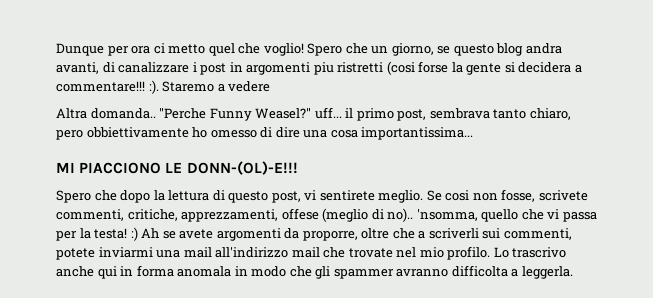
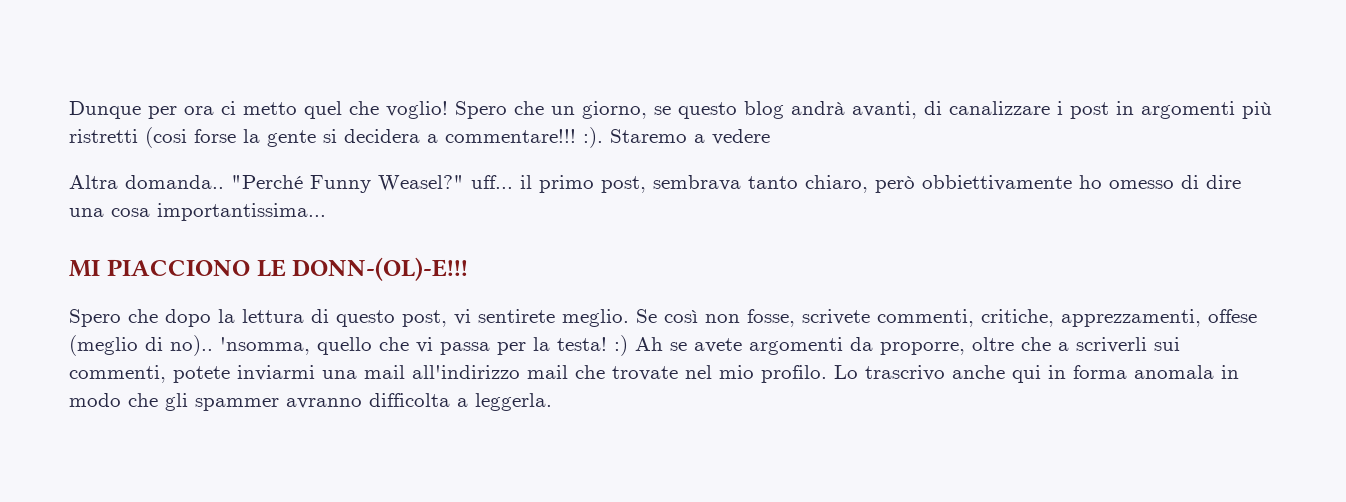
- Spero che un giorno, se questo blog andra avanti, di canalizzare i post in argomenti piu ristretti (cosi forse la gente si decidera a commentare!!! :).
+ Spero che un giorno, se questo blog andrà avanti, di canalizzare i post in argomenti più ristretti (cosi forse la gente si decidera a commentare!!! :).
- "Perche Funny Weasel?" uff... il primo post, sembrava tanto chiaro, pero obbiettivamente ho omesso di dire una cosa importantissima...
+ "Perché Funny Weasel?" uff... il primo post, sembrava tanto chiaro, però obbiettivamente ho omesso di dire una cosa importantissima...
- Se cosi non fosse, scrivete commenti, critiche, apprezzamenti, offese (meglio di no)..
+ Se così non fosse, scrivete commenti, critiche, apprezzamenti, offese (meglio di no)..

